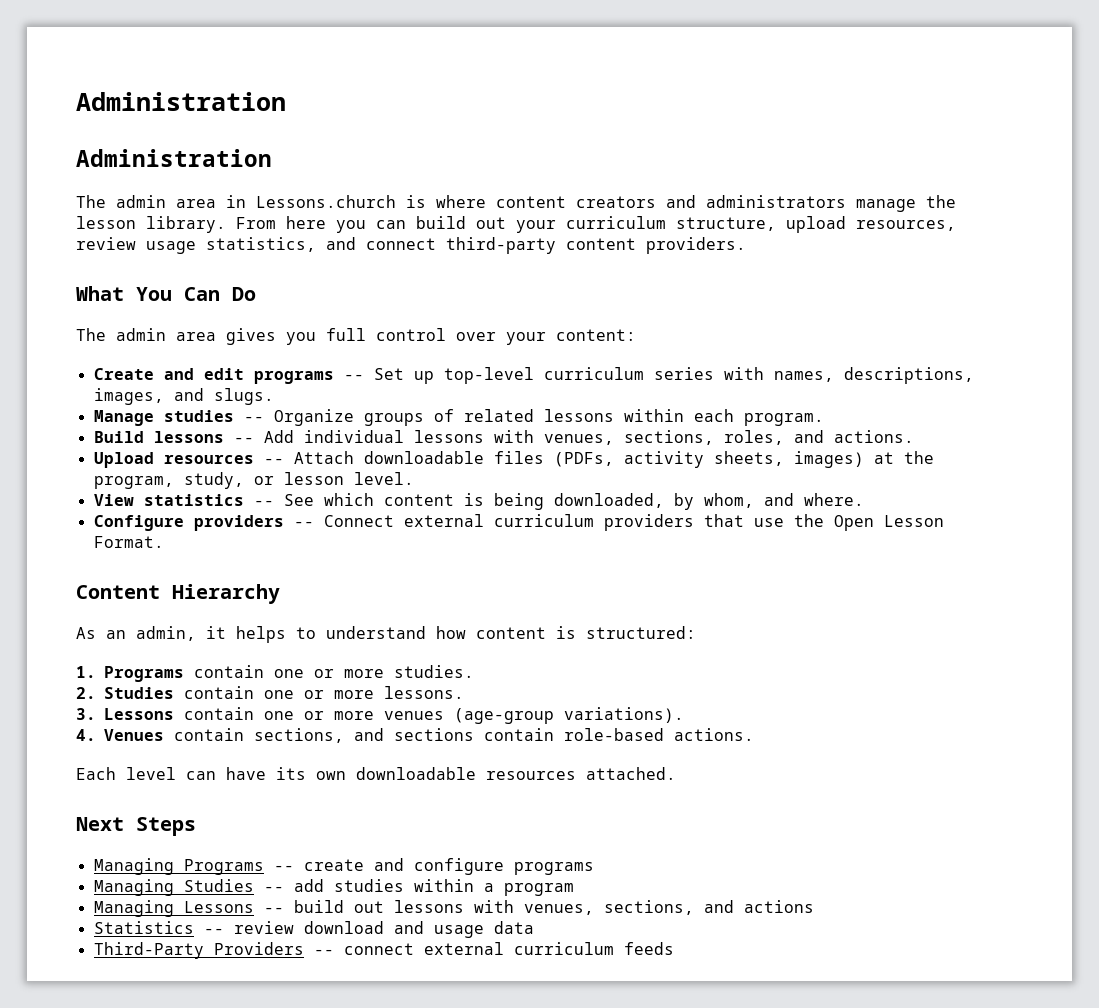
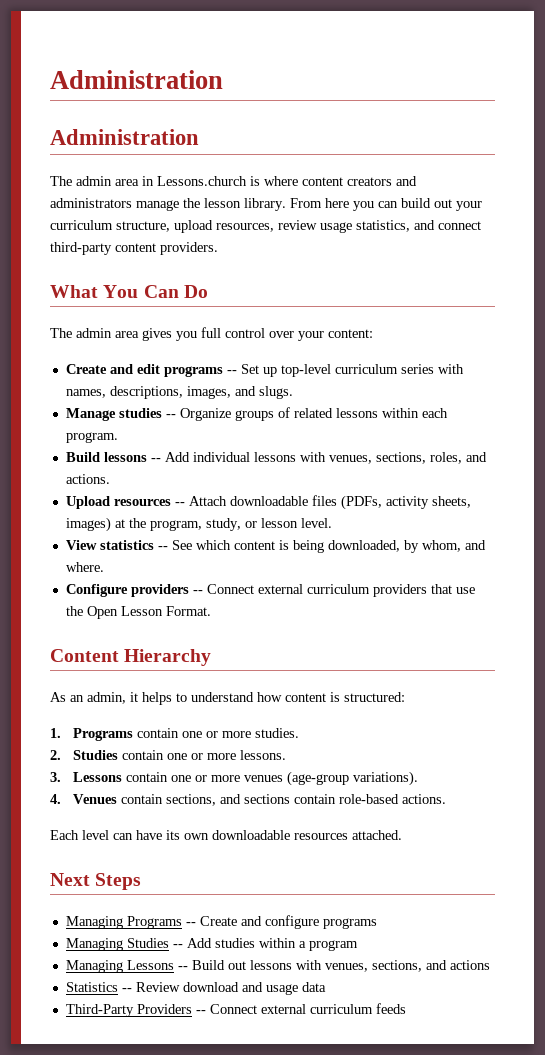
- Managing Programs -- create and configure programs
+ Managing Programs -- Create and configure programs
- Managing Studies -- add studies within a program
+ Managing Studies -- Add studies within a program
- Managing Lessons -- build out lessons with venues, sections, and actions
+ Managing Lessons -- Build out lessons with venues, sections, and actions
- Statistics -- review download and usage data
+ Statistics -- Review download and usage data
- Third-Party Providers -- connect external curriculum feeds
+ Third-Party Providers -- Connect external curriculum feeds

